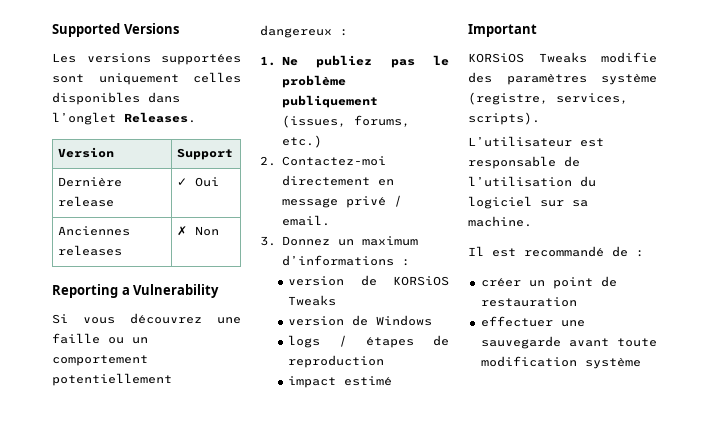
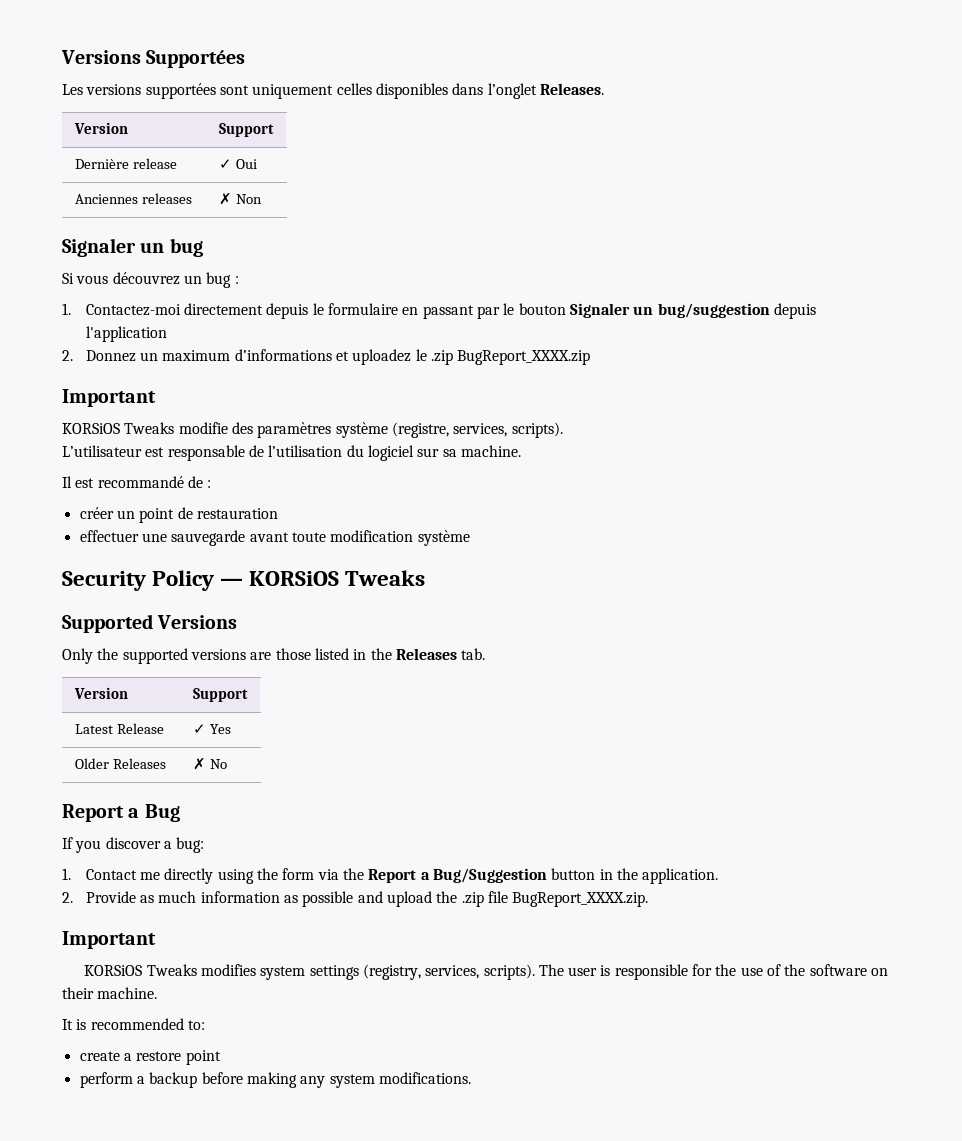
- Supported Versions
+ Versions Supportées
- Reporting a Vulnerability
+ Signaler un bug
- Si vous découvrez une faille ou un comportement potentiellement dangereux :
- 1. Ne publiez pas le problème publiquement (issues, forums, etc.)
- 2. Contactez-moi directement en message privé / email.
- 3. Donnez un maximum d’informations :
- version de KORSiOS Tweaks
- version de Windows
- logs / étapes de reproduction
- impact estimé
+ Si vous découvrez un bug :
+ 1. Contactez-moi directement depuis le formulaire en passant par le bouton Signaler un bug/suggestion depuis l'application
+ 2. Donnez un maximum d’informations et uploadez le .zip BugReport_XXXX.zip
+ Security Policy — KORSiOS Tweaks
+ Supported Versions
+ Only the supported versions are those listed in the Releases tab.
+ Version | Support
+ Latest Release | ✓ Yes
+ Older Releases | ✗ No
+ Report a Bug
+ If you discover a bug:
+ 1. Contact me directly using the form via the Report a Bug/Suggestion button in the application.
+ 2. Provide as much information as possible and upload the .zip file BugReport_XXXX.zip.
+ Important
+ KORSiOS Tweaks modifies system settings (registry, services, scripts). The user is responsible for the use of the software on their machine.
+ It is recommended to:
+ create a restore point
+ perform a backup before making any system modifications.

